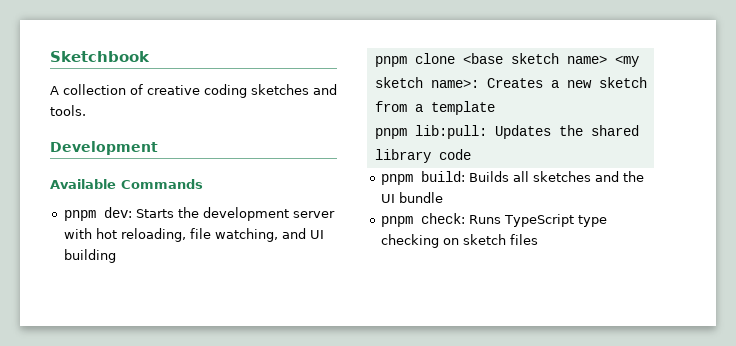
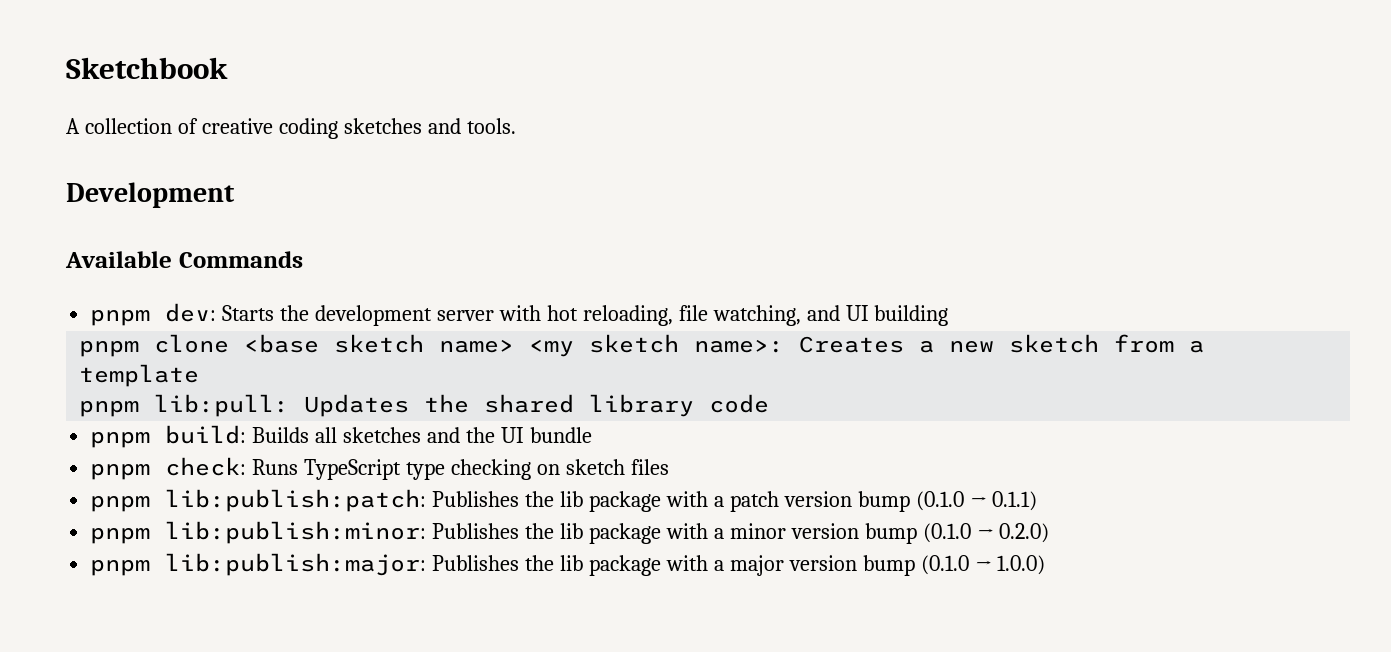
+ pnpm lib:publish:patch: Publishes the lib package with a patch version bump (0.1.0 → 0.1.1)
+ pnpm lib:publish:minor: Publishes the lib package with a minor version bump (0.1.0 → 0.2.0)
+ pnpm lib:publish:major: Publishes the lib package with a major version bump (0.1.0 → 1.0.0)

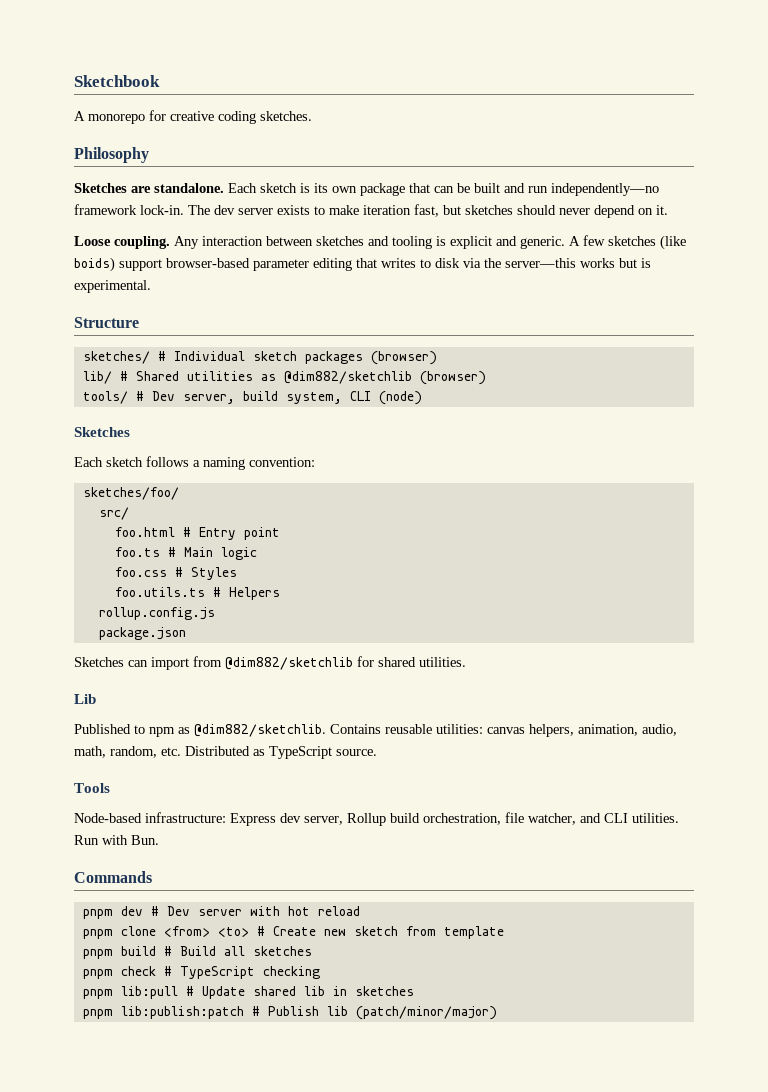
- A collection of creative coding sketches and tools.
- Development
- Available Commands
- pnpm dev: Starts the development server with hot reloading, file watching, and UI building
- pnpm clone <base sketch name> <my sketch name>: Creates a new sketch from a template
+ A monorepo for creative coding sketches.
+ Philosophy
+ Sketches are standalone. Each sketch is its own package that can be built and run independently—no framework lock-in. The dev server exists to make iteration fast, but sketches should never depend on it.
+ Loose coupling. Any interaction between sketches and tooling is explicit and generic. A few sketches (like boids) support browser-based parameter editing that writes to disk via the server—this works but is experimental.
+ Structure
+ sketches/ # Individual sketch packages (browser)
+ lib/ # Shared utilities as @dim882/sketchlib (browser)
+ tools/ # Dev server, build system, CLI (node)
+ Sketches
+ Each sketch follows a naming convention:
+ sketches/foo/
+ src/
+ foo.html # Entry point
+ foo.ts # Main logic
+ foo.css # Styles
+ foo.utils.ts # Helpers
+ rollup.config.js
+ package.json
+ Sketches can import from @dim882/sketchlib for shared utilities.
+ Lib
+ Published to npm as @dim882/sketchlib. Contains reusable utilities: canvas helpers, animation, audio, math, random, etc. Distributed as TypeScript source.
+ Tools
+ Node-based infrastructure: Express dev server, Rollup build orchestration, file watcher, and CLI utilities. Run with Bun.
+ Commands
+ pnpm dev # Dev server with hot reload
+ pnpm clone <from> <to> # Create new sketch from template
- pnpm lib:pull: Updates the shared library code
- pnpm build: Builds all sketches and the UI bundle
- pnpm check: Runs TypeScript type checking on sketch files
- pnpm lib:publish:patch: Publishes the lib package with a patch version bump (0.1.0 → 0.1.1)
- pnpm lib:publish:minor: Publishes the lib package with a minor version bump (0.1.0 → 0.2.0)
- pnpm lib:publish:major: Publishes the lib package with a major version bump (0.1.0 → 1.0.0)
+ pnpm build # Build all sketches
+ pnpm check # TypeScript checking
+ pnpm lib:pull # Update shared lib in sketches
+ pnpm lib:publish:patch # Publish lib (patch/minor/major)

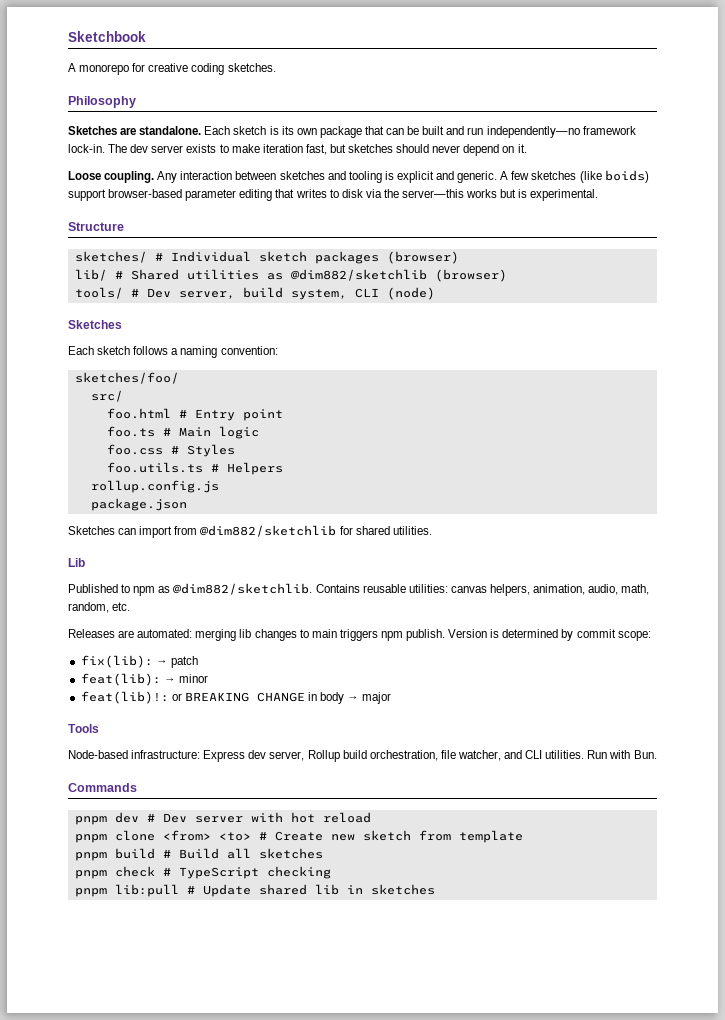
- Contains reusable utilities: canvas helpers, animation, audio, math, random, etc. Distributed as TypeScript source.
+ Contains reusable utilities: canvas helpers, animation, audio, math, random, etc.
+ Releases are automated: merging lib changes to main triggers npm publish. Version is determined by commit scope:
+ fix(lib): → patch
+ feat(lib): → minor
+ feat(lib)!: or BREAKING CHANGE in body → major
- pnpm lib:publish:patch # Publish lib (patch/minor/major)

